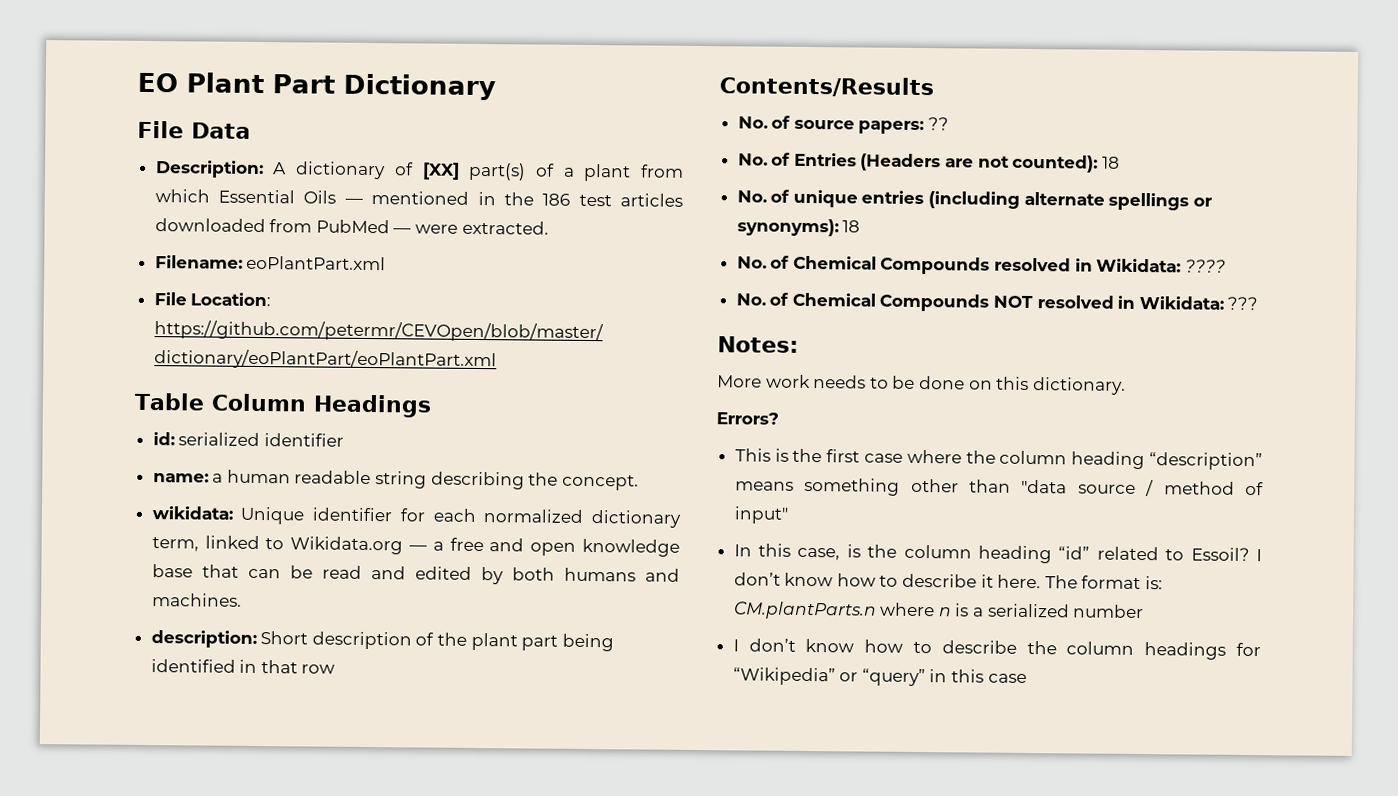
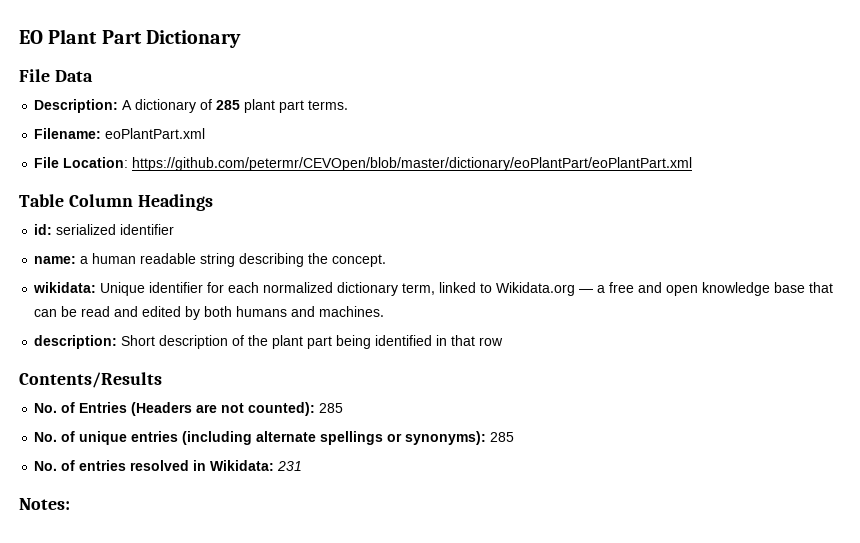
- Description: A dictionary of [XX] part(s) of a plant from which Essential Oils — mentioned in the 186 test articles downloaded from PubMed — were extracted.
+ Description: A dictionary of 285 plant part terms.
- No. of source papers: ??
- No. of Entries (Headers are not counted): 18
+ No. of Entries (Headers are not counted): 285
- No. of unique entries (including alternate spellings or synonyms): 18
- No. of Chemical Compounds resolved in Wikidata: ????
- No. of Chemical Compounds NOT resolved in Wikidata: ???
+ No. of unique entries (including alternate spellings or synonyms): 285
+ No. of entries resolved in Wikidata: 231
  Notes:
- More work needs to be done on this dictionary.
- Errors?
- This is the first case where the column heading “description” means something other than "data source / method of input"
- In this case, is the column heading “id” related to Essoil? I don’t know how to describe it here. The format is: CM.plantParts.n where n is a serialized number
- I don’t know how to describe the column headings for “Wikipedia” or “query” in this case

